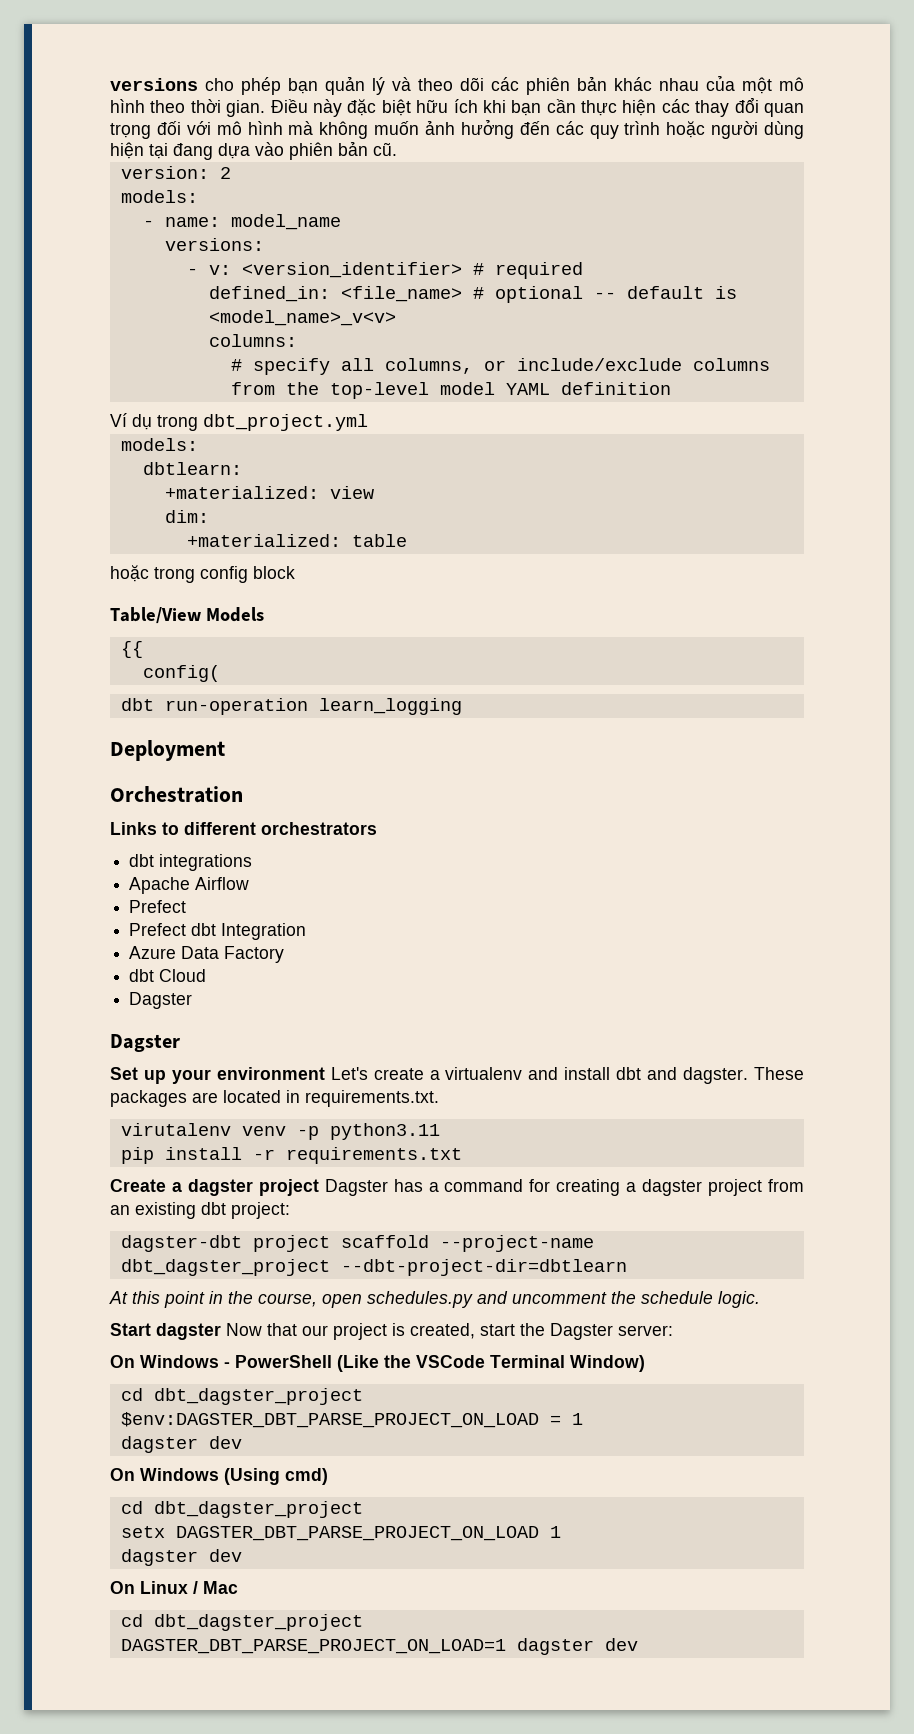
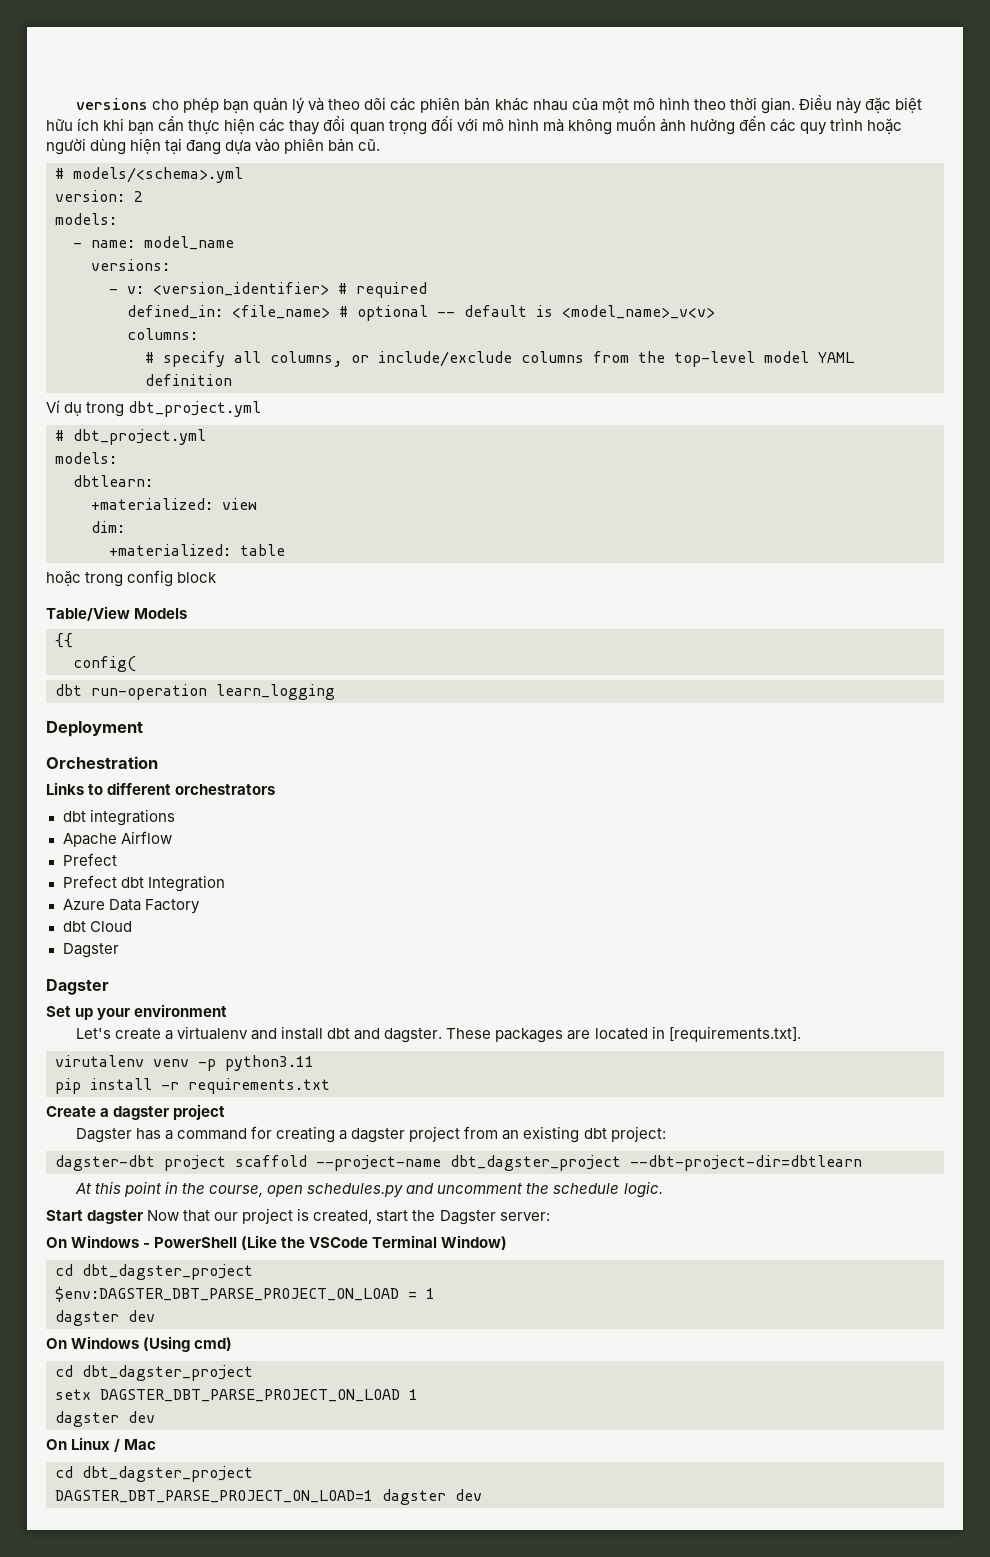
+ # models/<schema>.yml
+ # dbt_project.yml
- Set up your environment Let's create a virtualenv and install dbt and dagster.
+ Set up your environment
+ Let's create a virtualenv and install dbt and dagster.
- These packages are located in requirements.txt.
+ These packages are located in [requirements.txt].
- Create a dagster project Dagster has a command for creating a dagster project from an existing dbt project:
+ Create a dagster project
+ Dagster has a command for creating a dagster project from an existing dbt project:

